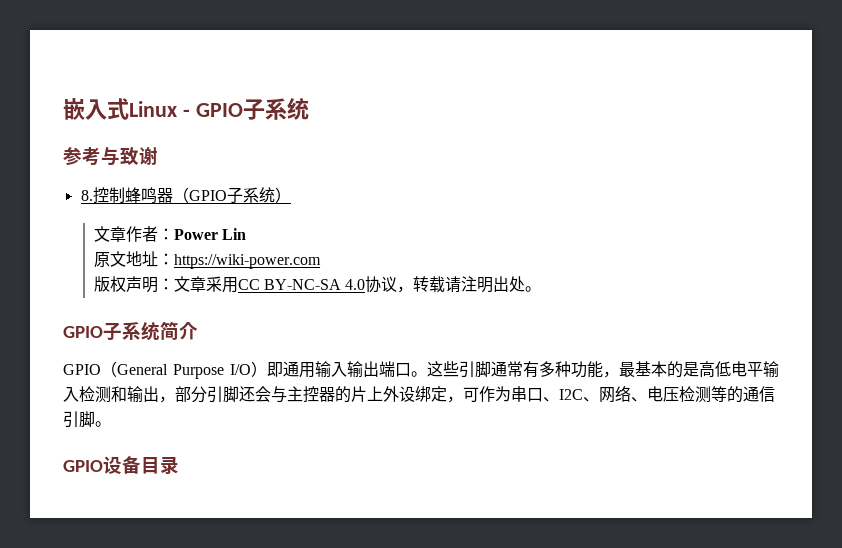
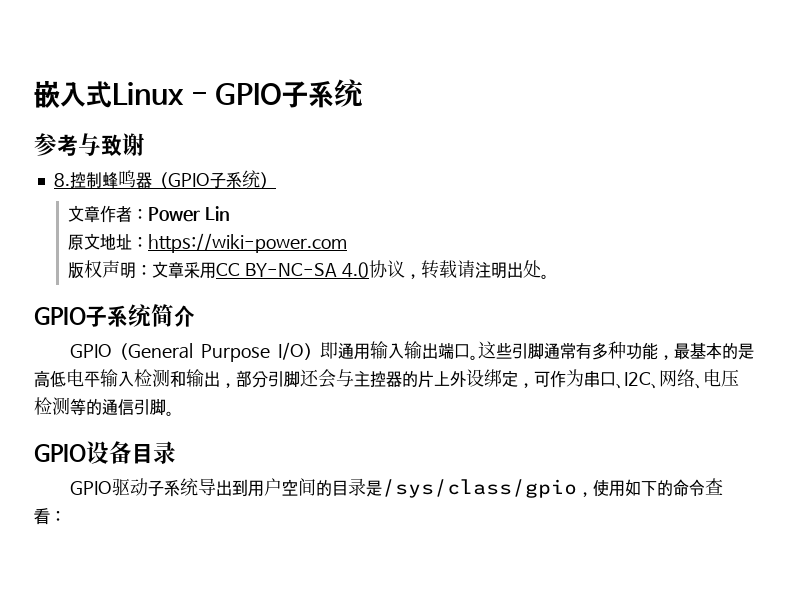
+ GPIO驱动子系统导出到用户空间的目录是/sys/class/gpio，使用如下的命令查看：

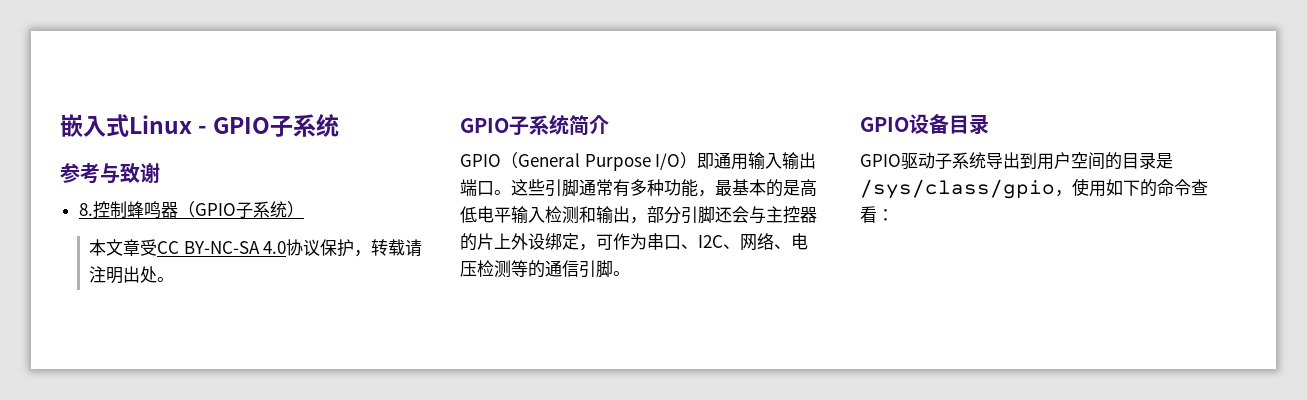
- 文章作者：Power Lin
- 原文地址：https://wiki-power.com
- 版权声明：文章采用CC BY-NC-SA 4.0协议，转载请注明出处。
+ 本文章受CC BY-NC-SA 4.0协议保护，转载请注明出处。

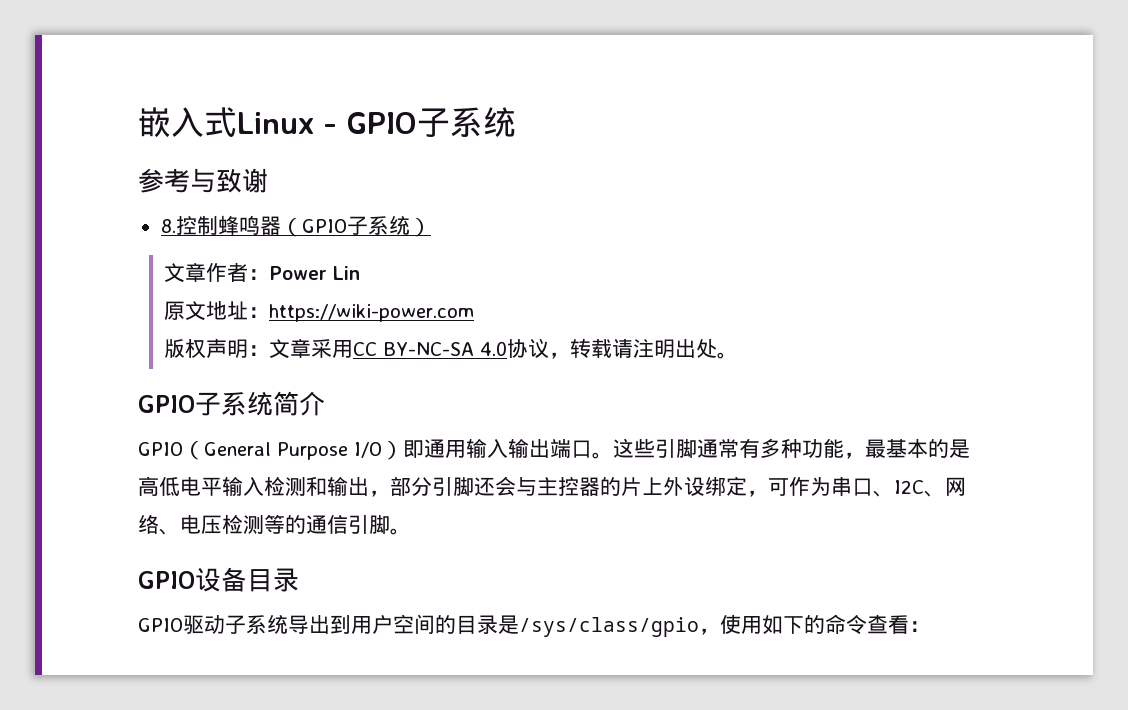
- 本文章受CC BY-NC-SA 4.0协议保护，转载请注明出处。
+ 文章作者：Power Lin
+ 原文地址：https://wiki-power.com
+ 版权声明：文章采用CC BY-NC-SA 4.0协议，转载请注明出处。

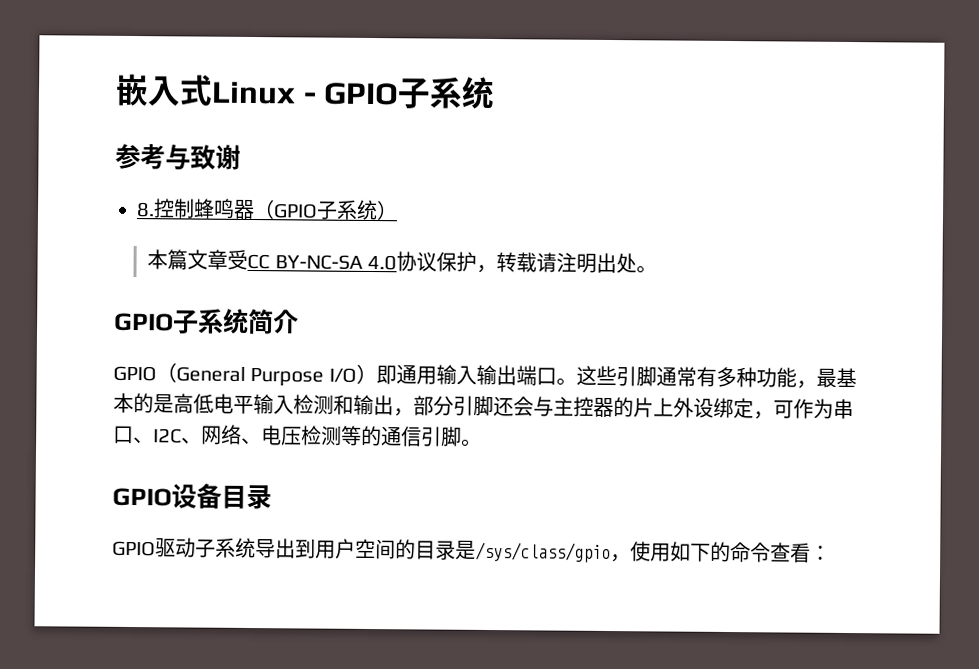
- 文章作者：Power Lin
- 原文地址：https://wiki-power.com
- 版权声明：文章采用CC BY-NC-SA 4.0协议，转载请注明出处。
+ 本篇文章受CC BY-NC-SA 4.0协议保护，转载请注明出处。

